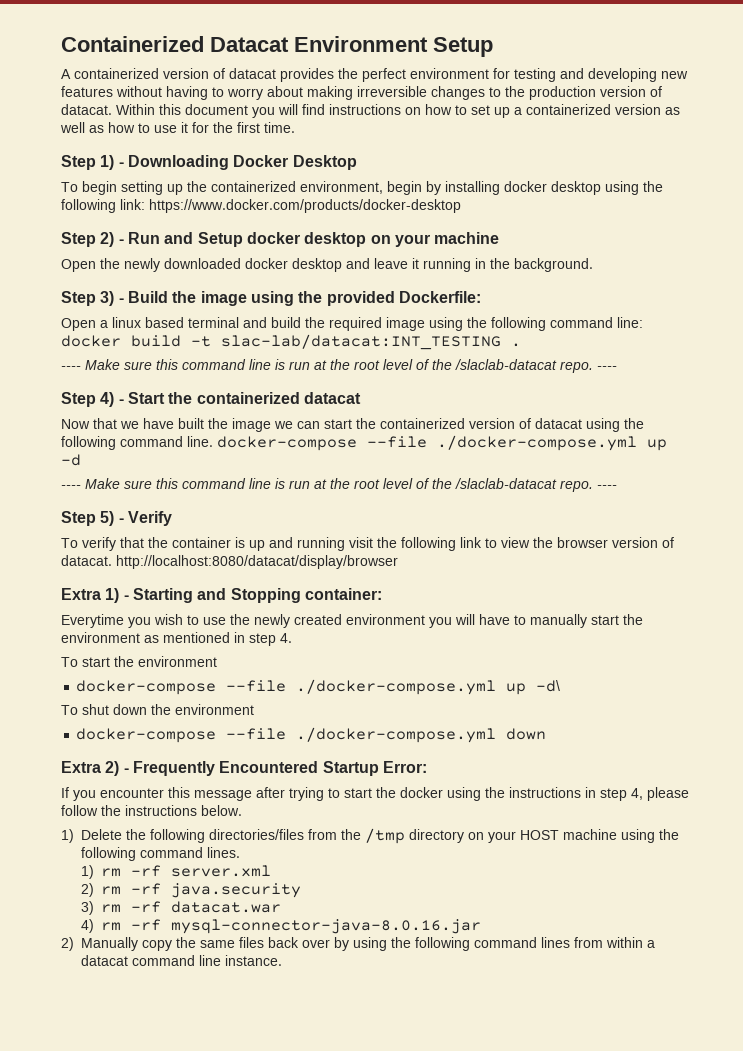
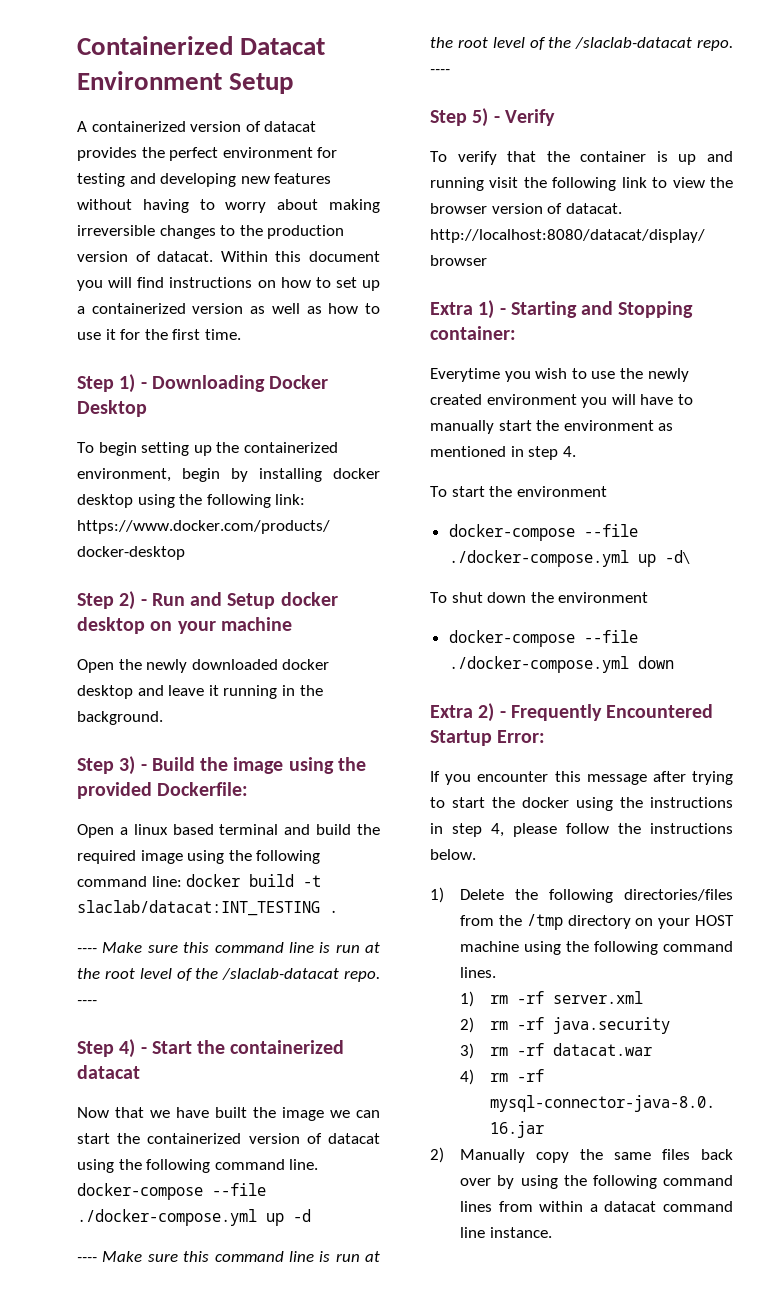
- Open a linux based terminal and build the required image using the following command line: docker build -t slac-lab/datacat:INT_TESTING .
+ Open a linux based terminal and build the required image using the following command line: docker build -t slaclab/datacat:INT_TESTING .

